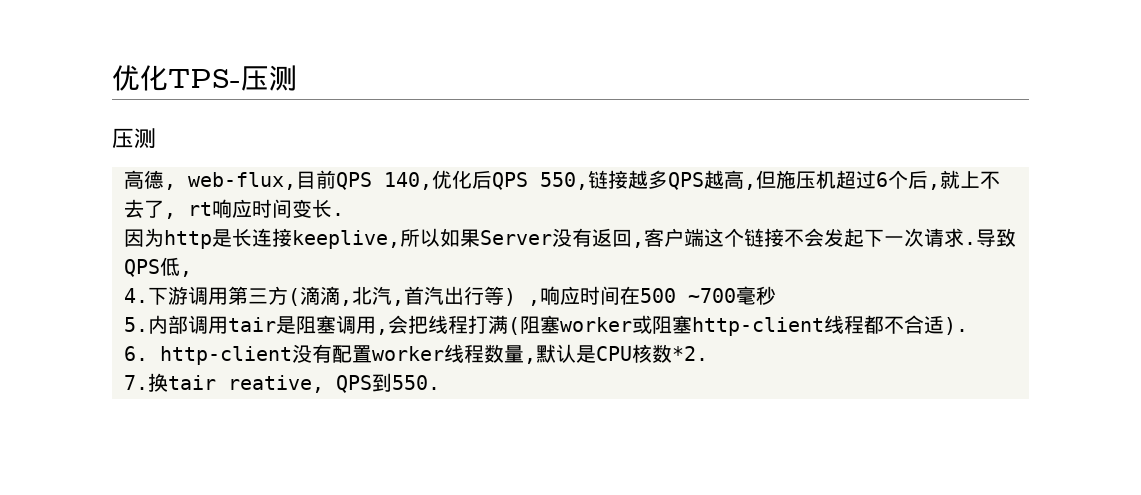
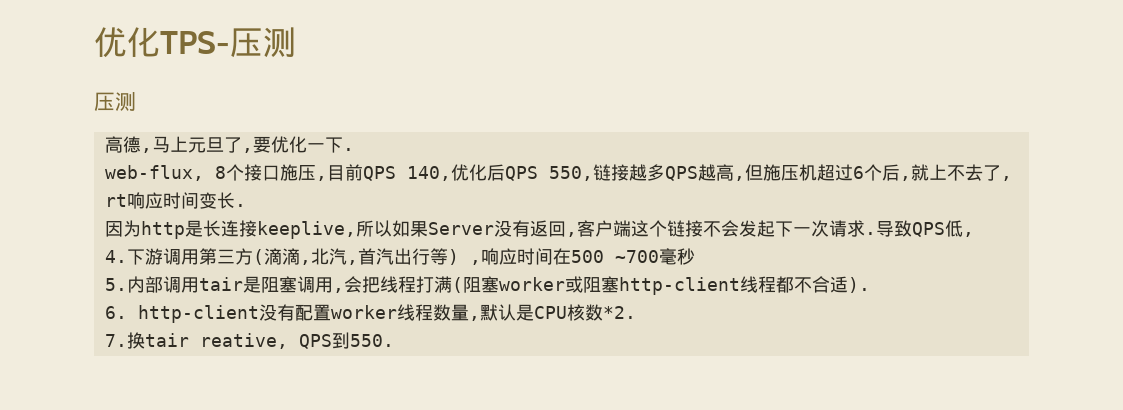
- 高德, web-flux,目前QPS 140,优化后QPS 550,链接越多QPS越高,但施压机超过6个后,就上不去了, rt响应时间变长.
+ 高德,马上元旦了,要优化一下.
+ web-flux, 8个接口施压,目前QPS 140,优化后QPS 550,链接越多QPS越高,但施压机超过6个后,就上不去了, rt响应时间变长.

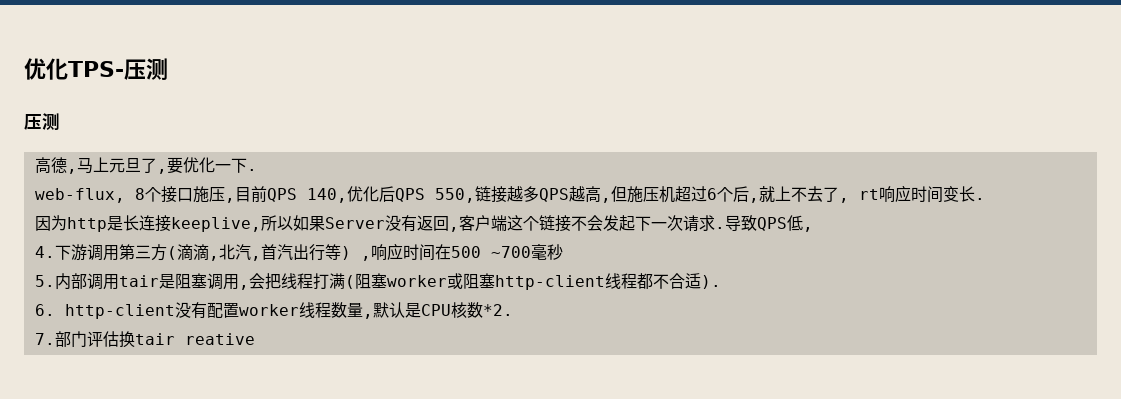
- 7.换tair reative, QPS到550.
+ 7.部门评估换tair reative

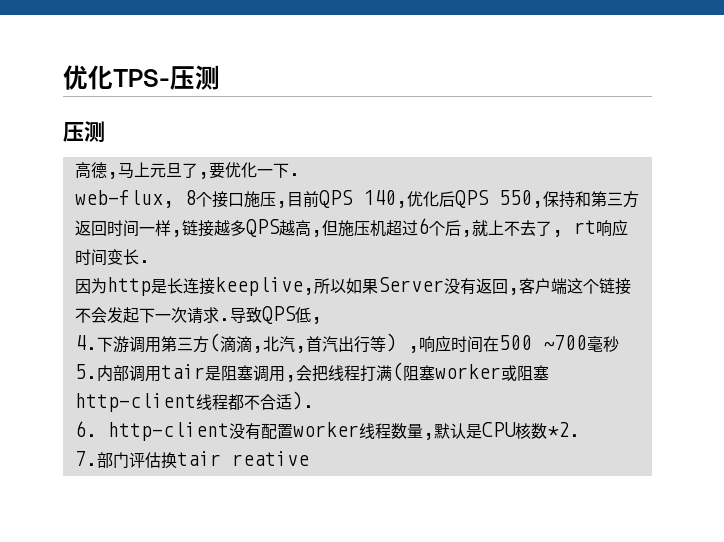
- web-flux, 8个接口施压,目前QPS 140,优化后QPS 550,链接越多QPS越高,但施压机超过6个后,就上不去了, rt响应时间变长.
+ web-flux, 8个接口施压,目前QPS 140,优化后QPS 550,保持和第三方返回时间一样,链接越多QPS越高,但施压机超过6个后,就上不去了, rt响应时间变长.

